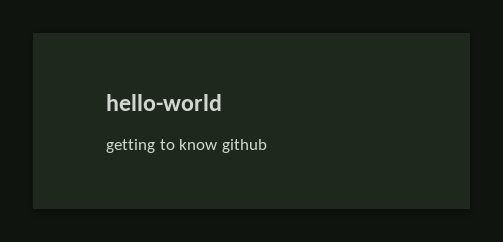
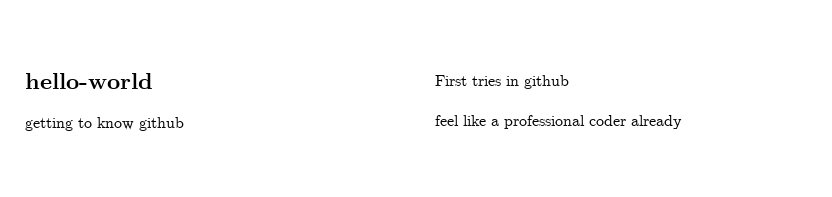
+ First tries in github
+ feel like a professional coder already

